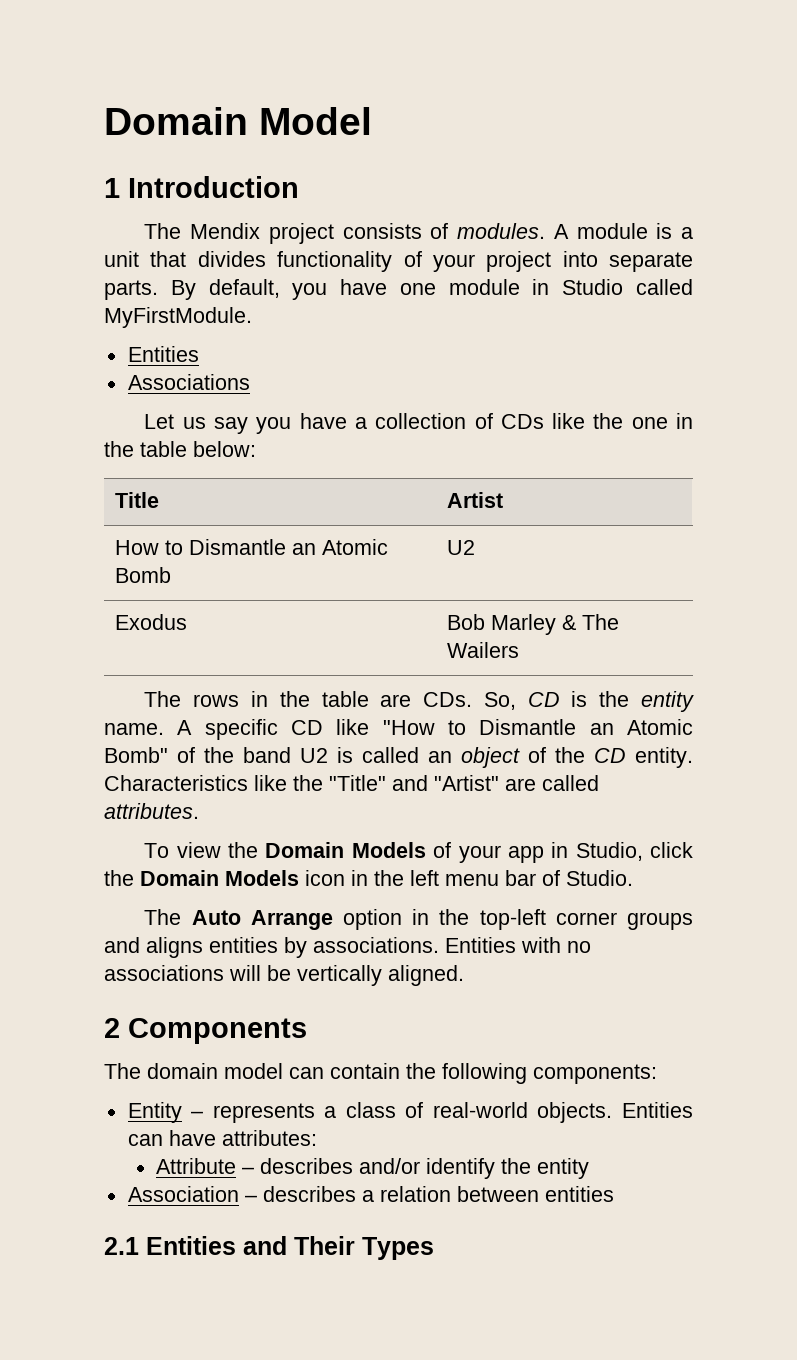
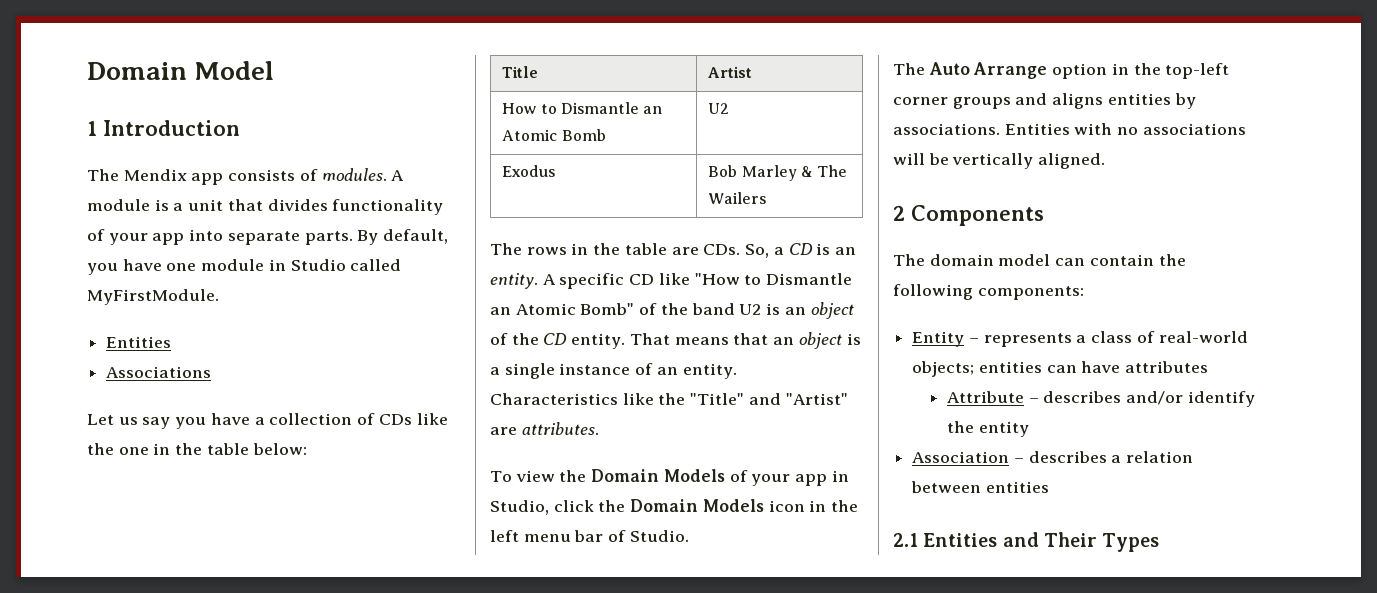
- The Mendix project consists of modules.
+ The Mendix app consists of modules.
- A module is a unit that divides functionality of your project into separate parts.
+ A module is a unit that divides functionality of your app into separate parts.
- The rows in the table are CDs. So, CD is the entity name.
+ The rows in the table are CDs. So, a CD is an entity.
- A specific CD like "How to Dismantle an Atomic Bomb" of the band U2 is called an object of the CD entity.
+ A specific CD like "How to Dismantle an Atomic Bomb" of the band U2 is an object of the CD entity.
+ That means that an object is a single instance of an entity.
- Characteristics like the "Title" and "Artist" are called attributes.
+ Characteristics like the "Title" and "Artist" are attributes.
- Entity – represents a class of real-world objects. Entities can have attributes:
+ Entity – represents a class of real-world objects; entities can have attributes

